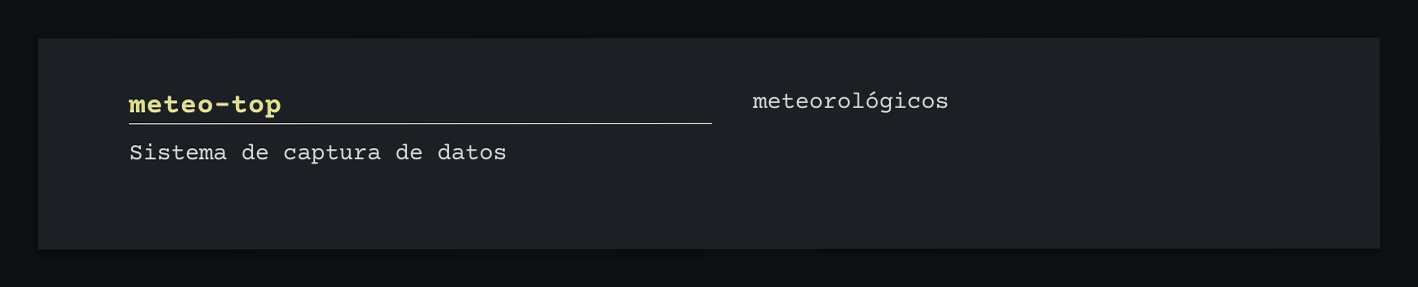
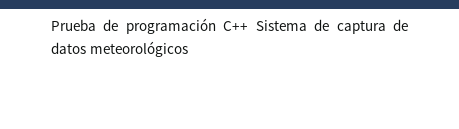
- meteo-top
- Sistema de captura de datos meteorológicos
+ Prueba de programación C++ Sistema de captura de datos meteorológicos

